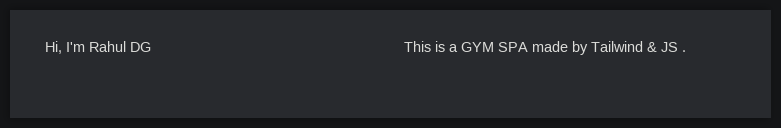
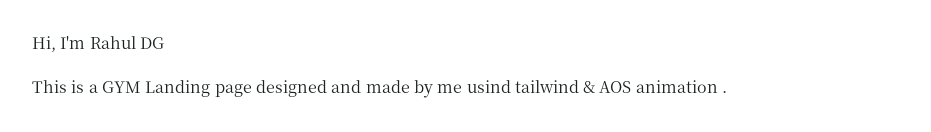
- This is a GYM SPA made by Tailwind & JS .
+ This is a GYM Landing page designed and made by me usind tailwind & AOS animation .

